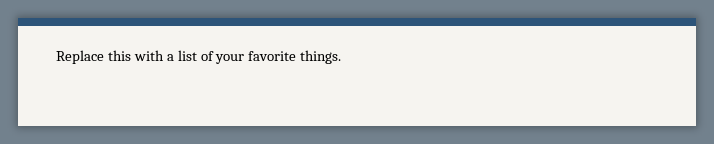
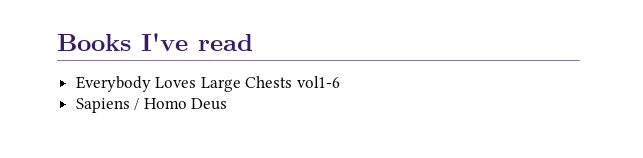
- Replace this with a list of your favorite things.
+ Books I've read
+ Everybody Loves Large Chests vol1-6
+ Sapiens / Homo Deus

